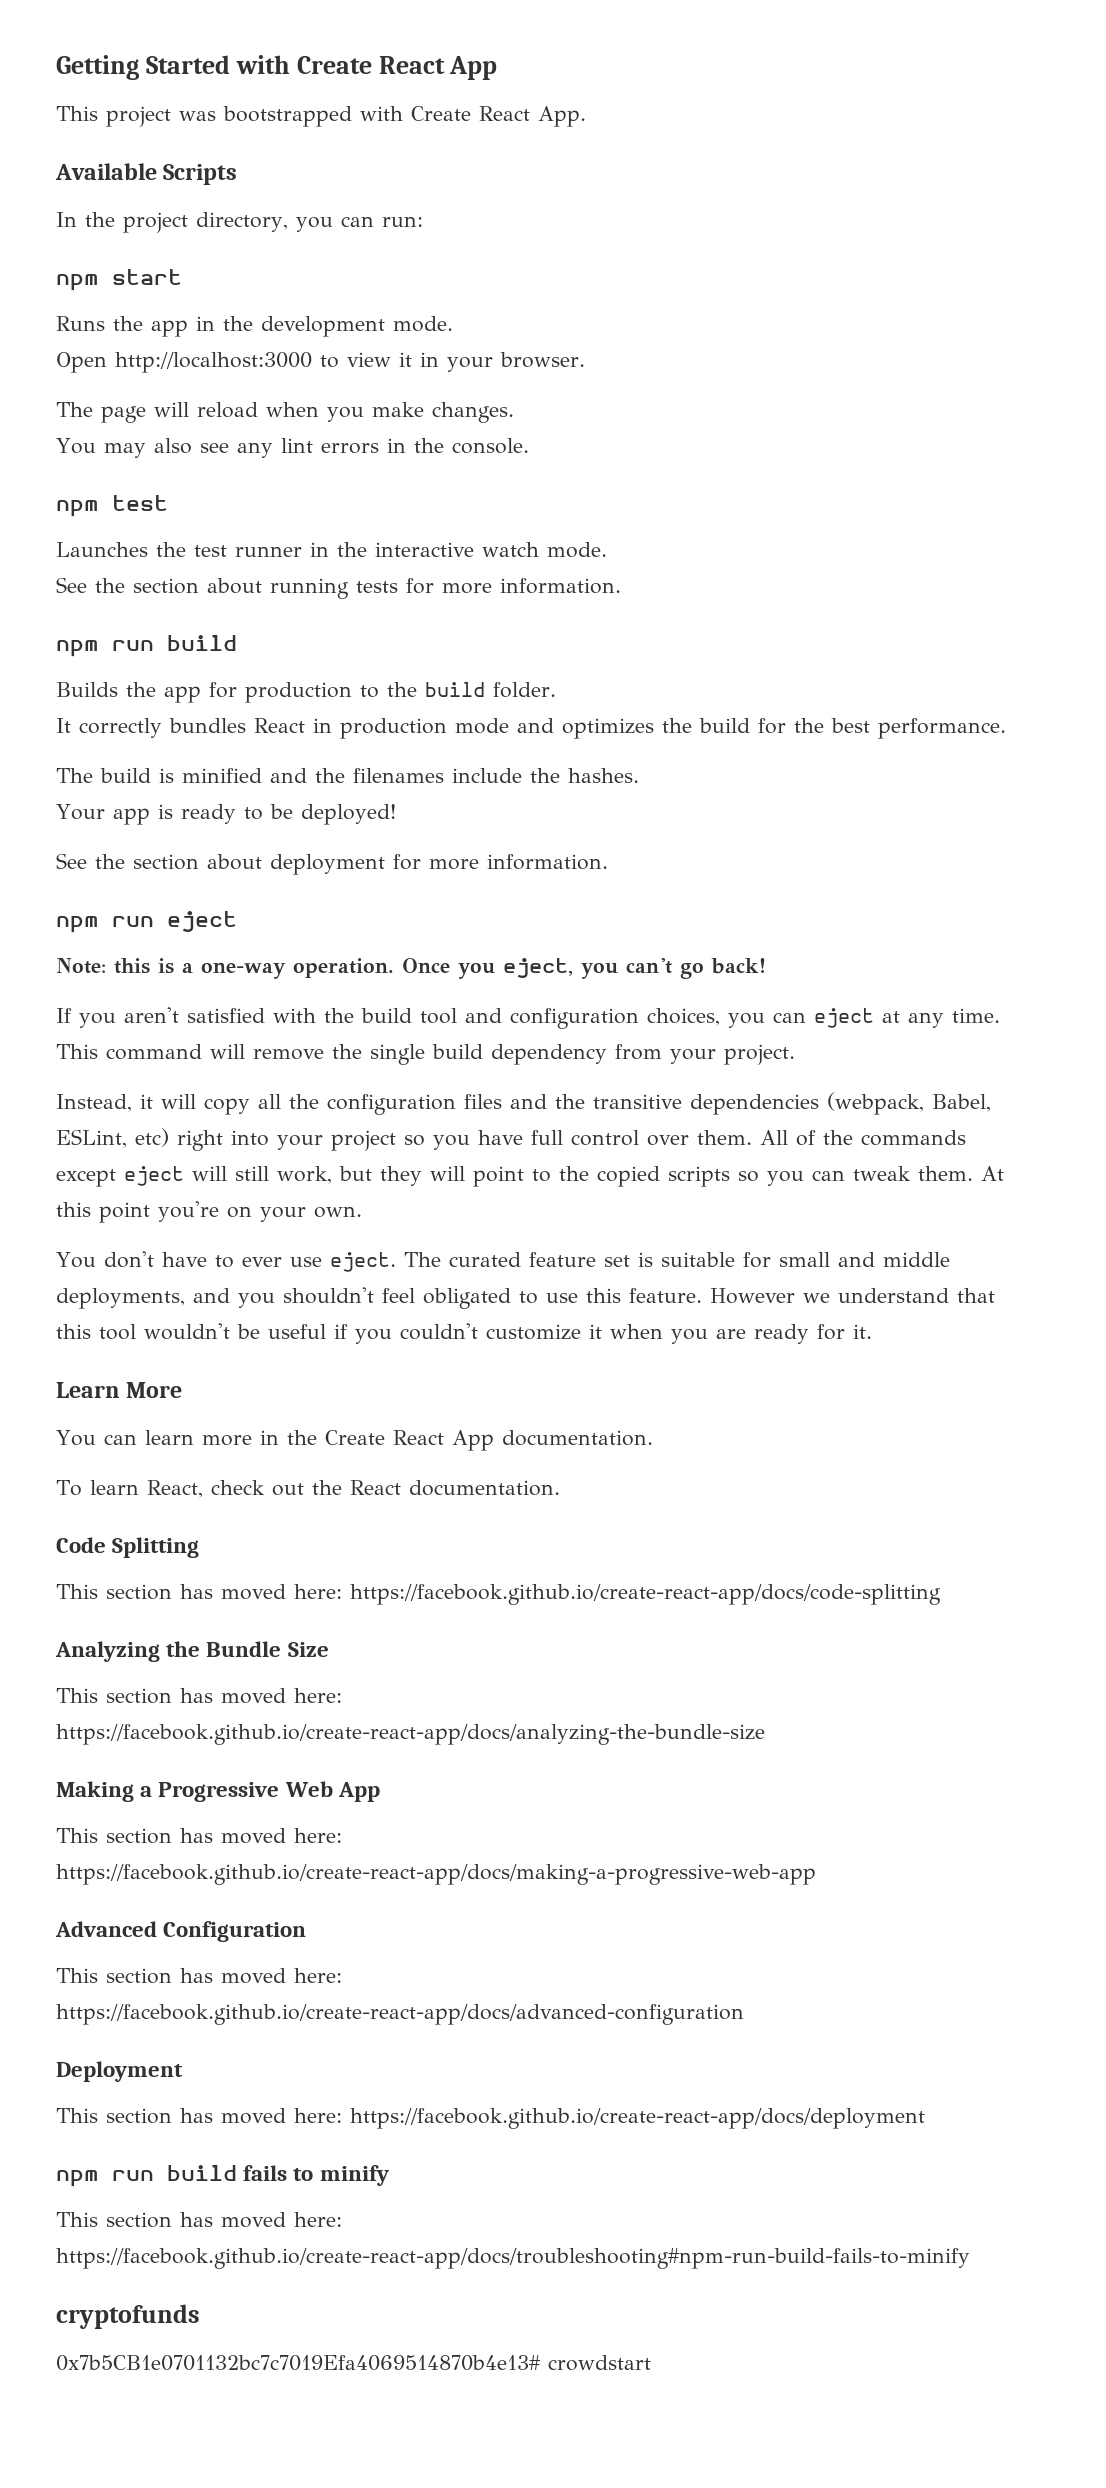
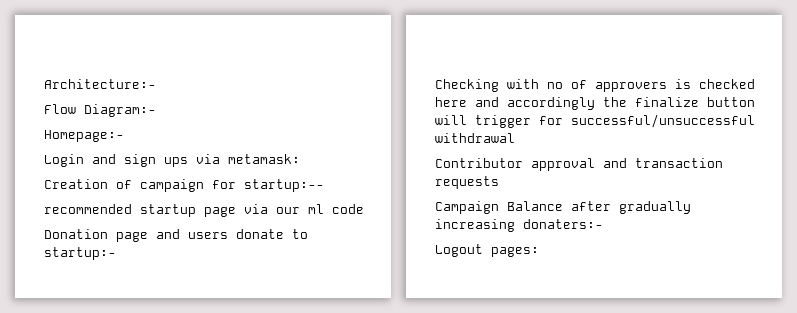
- Getting Started with Create React App
- This project was bootstrapped with Create React App.
- Available Scripts
- In the project directory, you can run:
- npm start
- Runs the app in the development mode.
- Open http://localhost:3000 to view it in your browser.
- The page will reload when you make changes.
- You may also see any lint errors in the console.
- npm test
- Launches the test runner in the interactive watch mode.
- See the section about running tests for more information.
- npm run build
- Builds the app for production to the build folder.
- It correctly bundles React in production mode and optimizes the build for the best performance.
- The build is minified and the filenames include the hashes.
- Your app is ready to be deployed!
- See the section about deployment for more information.
- npm run eject
- Note: this is a one-way operation. Once you eject, you can't go back!
- If you aren't satisfied with the build tool and configuration choices, you can eject at any time. This command will remove the single build dependency from your project.
- Instead, it will copy all the configuration files and the transitive dependencies (webpack, Babel, ESLint, etc) right into your project so you have full control over them. All of the commands except eject will still work, but they will point to the copied scripts so you can tweak them. At this point you're on your own.
- You don't have to ever use eject. The curated feature set is suitable for small and middle deployments, and you shouldn't feel obligated to use this feature. However we understand that this tool wouldn't be useful if you couldn't customize it when you are ready for it.
- Learn More
- You can learn more in the Create React App documentation.
- To learn React, check out the React documentation.
- Code Splitting
- This section has moved here: https://facebook.github.io/create-react-app/docs/code-splitting
- Analyzing the Bundle Size
- This section has moved here: https://facebook.github.io/create-react-app/docs/analyzing-the-bundle-size
- Making a Progressive Web App
- This section has moved here: https://facebook.github.io/create-react-app/docs/making-a-progressive-web-app
- Advanced Configuration
- This section has moved here: https://facebook.github.io/create-react-app/docs/advanced-configuration
- Deployment
- This section has moved here: https://facebook.github.io/create-react-app/docs/deployment
- npm run build fails to minify
- This section has moved here: https://facebook.github.io/create-react-app/docs/troubleshooting#npm-run-build-fails-to-minify
- cryptofunds
- 0x7b5CB1e0701132bc7c7019Efa4069514870b4e13# crowdstart
+ Architecture:-
+ Flow Diagram:-
+ Homepage:-
+ Login and sign ups via metamask:
+ Creation of campaign for startup:--
+ recommended startup page via our ml code
+ Donation page and users donate to startup:-
+ Checking with no of approvers is checked here and accordingly the finalize button will trigger for successful/unsuccessful withdrawal
+ Contributor approval and transaction requests
+ Campaign Balance after gradually increasing donaters:-
+ Logout pages:

